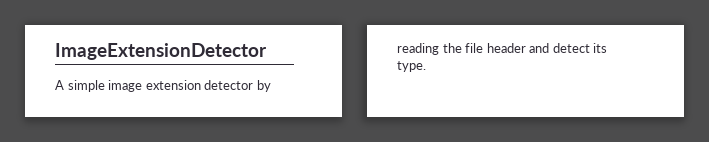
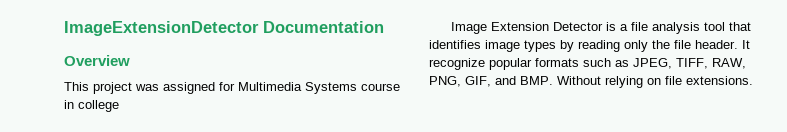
- ImageExtensionDetector
- A simple image extension detector by reading the file header and detect its type.
+ ImageExtensionDetector Documentation
+ Overview
+ This project was assigned for Multimedia Systems course in college
+ Image Extension Detector is a file analysis tool that identifies image types by reading only the file header. It recognize popular formats such as JPEG, TIFF, RAW, PNG, GIF, and BMP. Without relying on file extensions.

